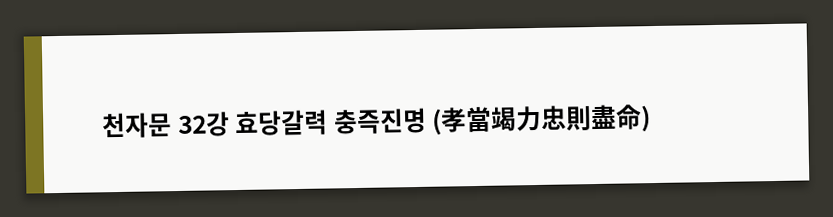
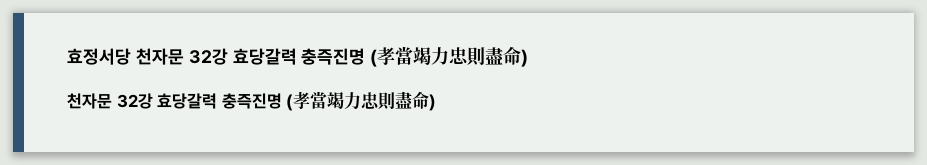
+ 효정서당 천자문 32강 효당갈력 충즉진명 (孝當竭力忠則盡命)

